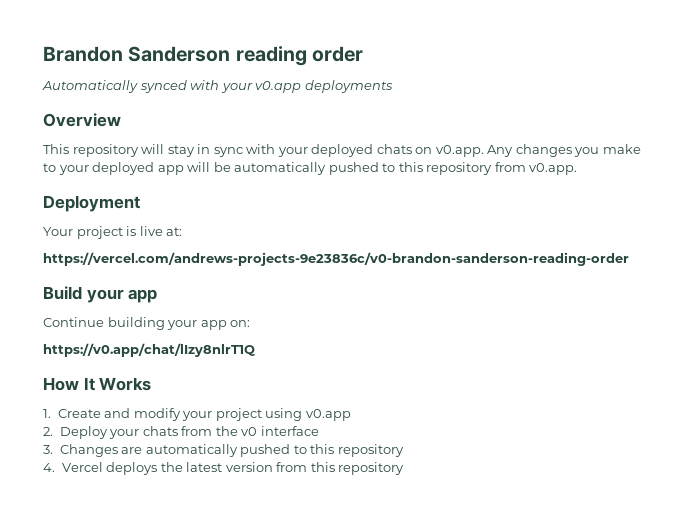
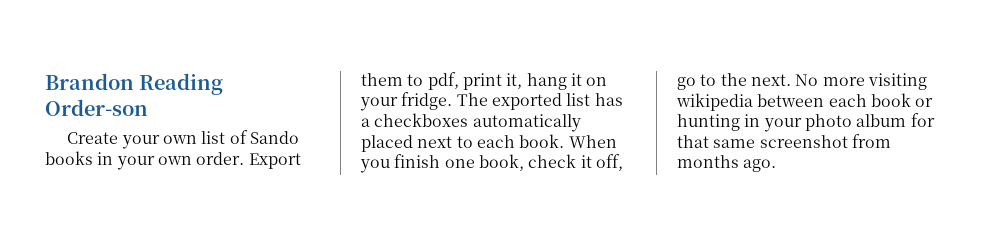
- Brandon Sanderson reading order
- Automatically synced with your v0.app deployments
- Overview
- This repository will stay in sync with your deployed chats on v0.app. Any changes you make to your deployed app will be automatically pushed to this repository from v0.app.
- Deployment
- Your project is live at:
- https://vercel.com/andrews-projects-9e23836c/v0-brandon-sanderson-reading-order
- Build your app
- Continue building your app on:
- https://v0.app/chat/lIzy8nlrT1Q
- How It Works
- 1. Create and modify your project using v0.app
- 2. Deploy your chats from the v0 interface
- 3. Changes are automatically pushed to this repository
- 4. Vercel deploys the latest version from this repository
+ Brandon Reading Order-son
+ Create your own list of Sando books in your own order. Export them to pdf, print it, hang it on your fridge. The exported list has a checkboxes automatically placed next to each book. When you finish one book, check it off, go to the next. No more visiting wikipedia between each book or hunting in your photo album for that same screenshot from months ago.

